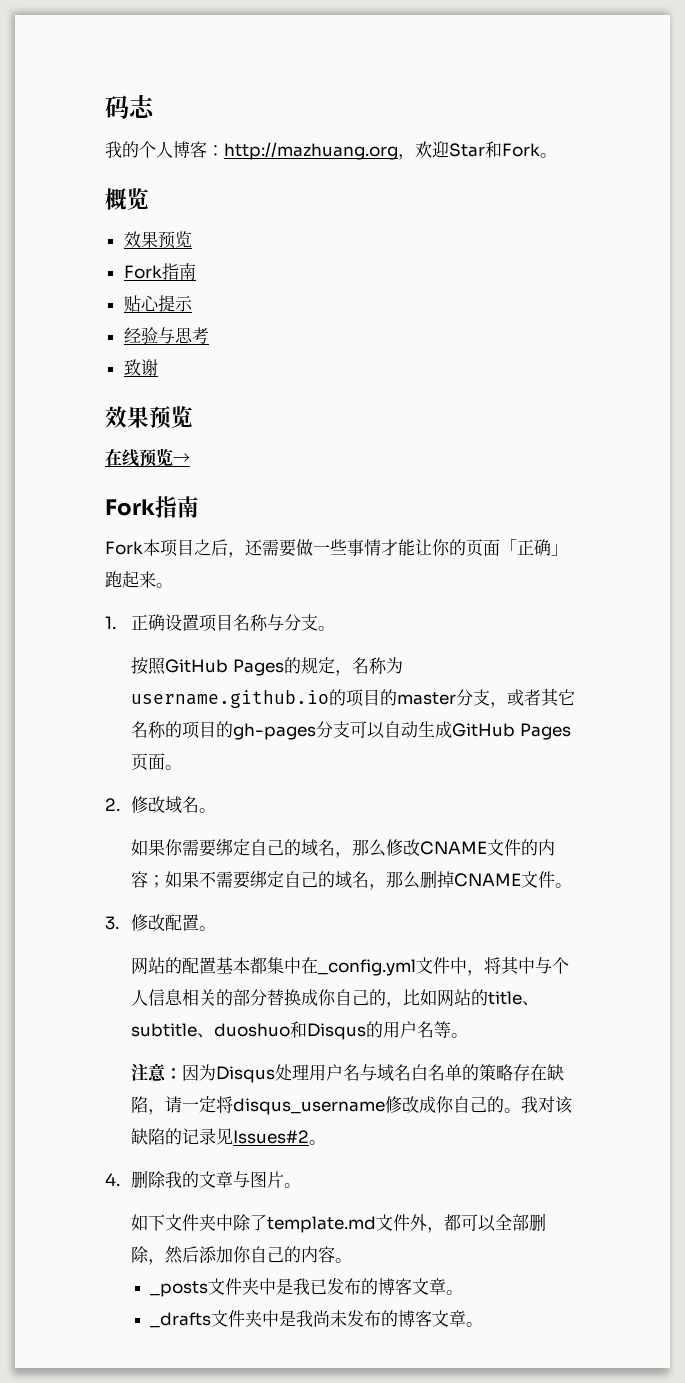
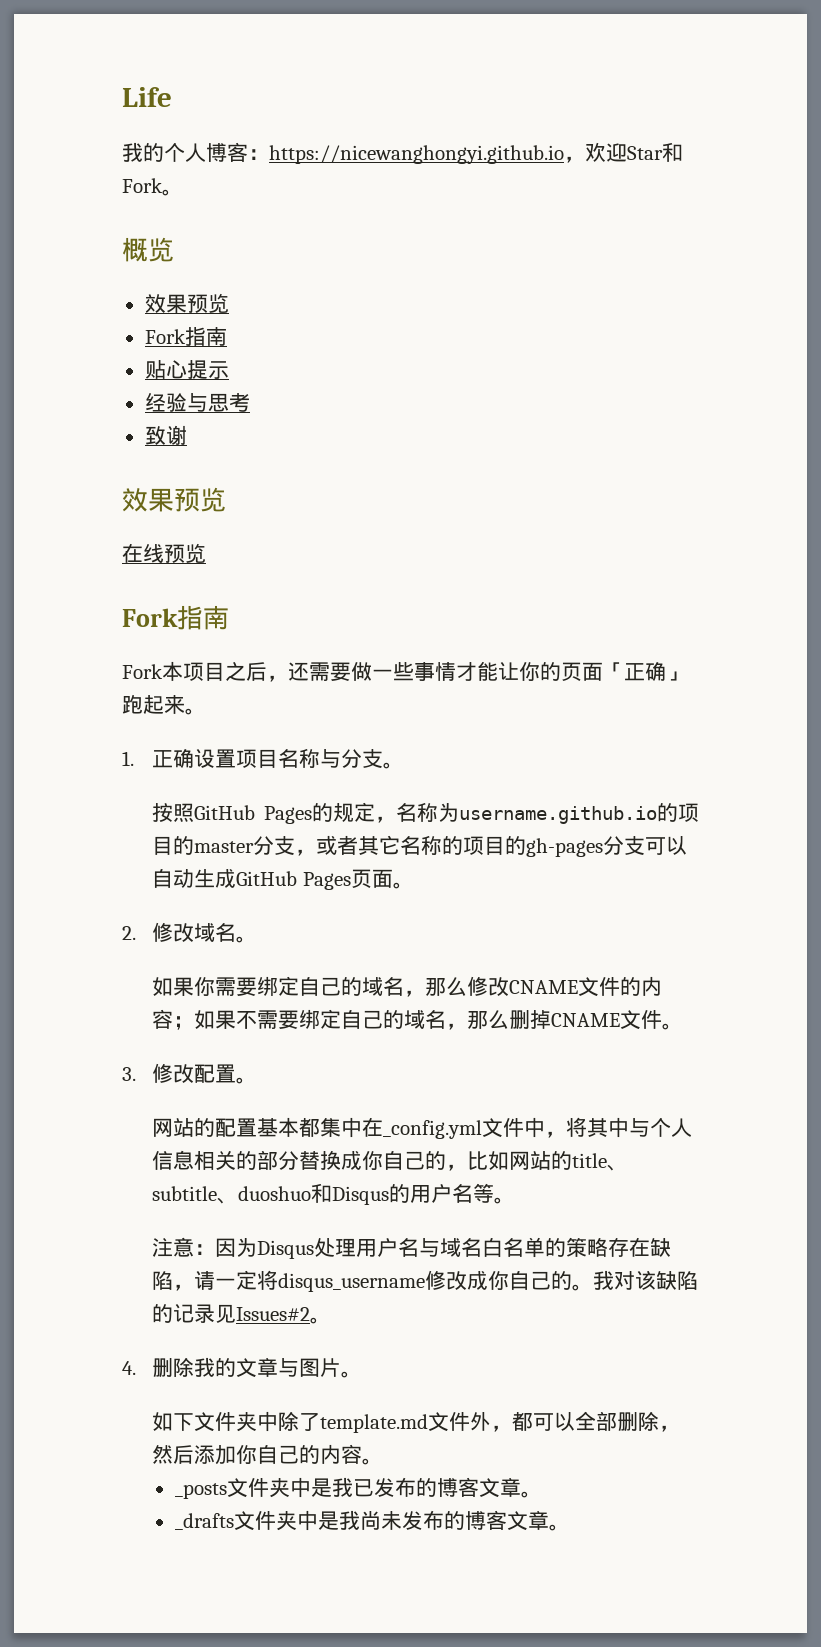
- 码志
+ Life
- 我的个人博客：http://mazhuang.org，欢迎Star和Fork。
+ 我的个人博客：https://nicewanghongyi.github.io，欢迎Star和Fork。
- 在线预览→
+ 在线预览

